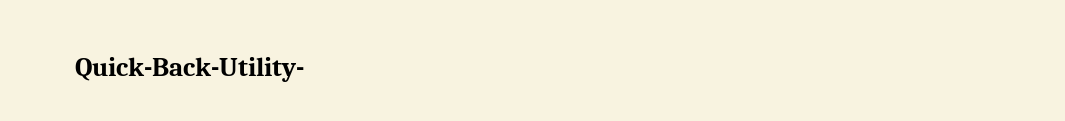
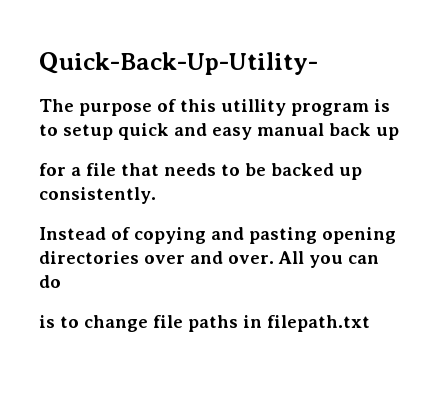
- Quick-Back-Utility-
+ Quick-Back-Up-Utility-
+ The purpose of this utillity program is to setup quick and easy manual back up
+ for a file that needs to be backed up consistently.
+ Instead of copying and pasting opening directories over and over. All you can do
+ is to change file paths in filepath.txt

